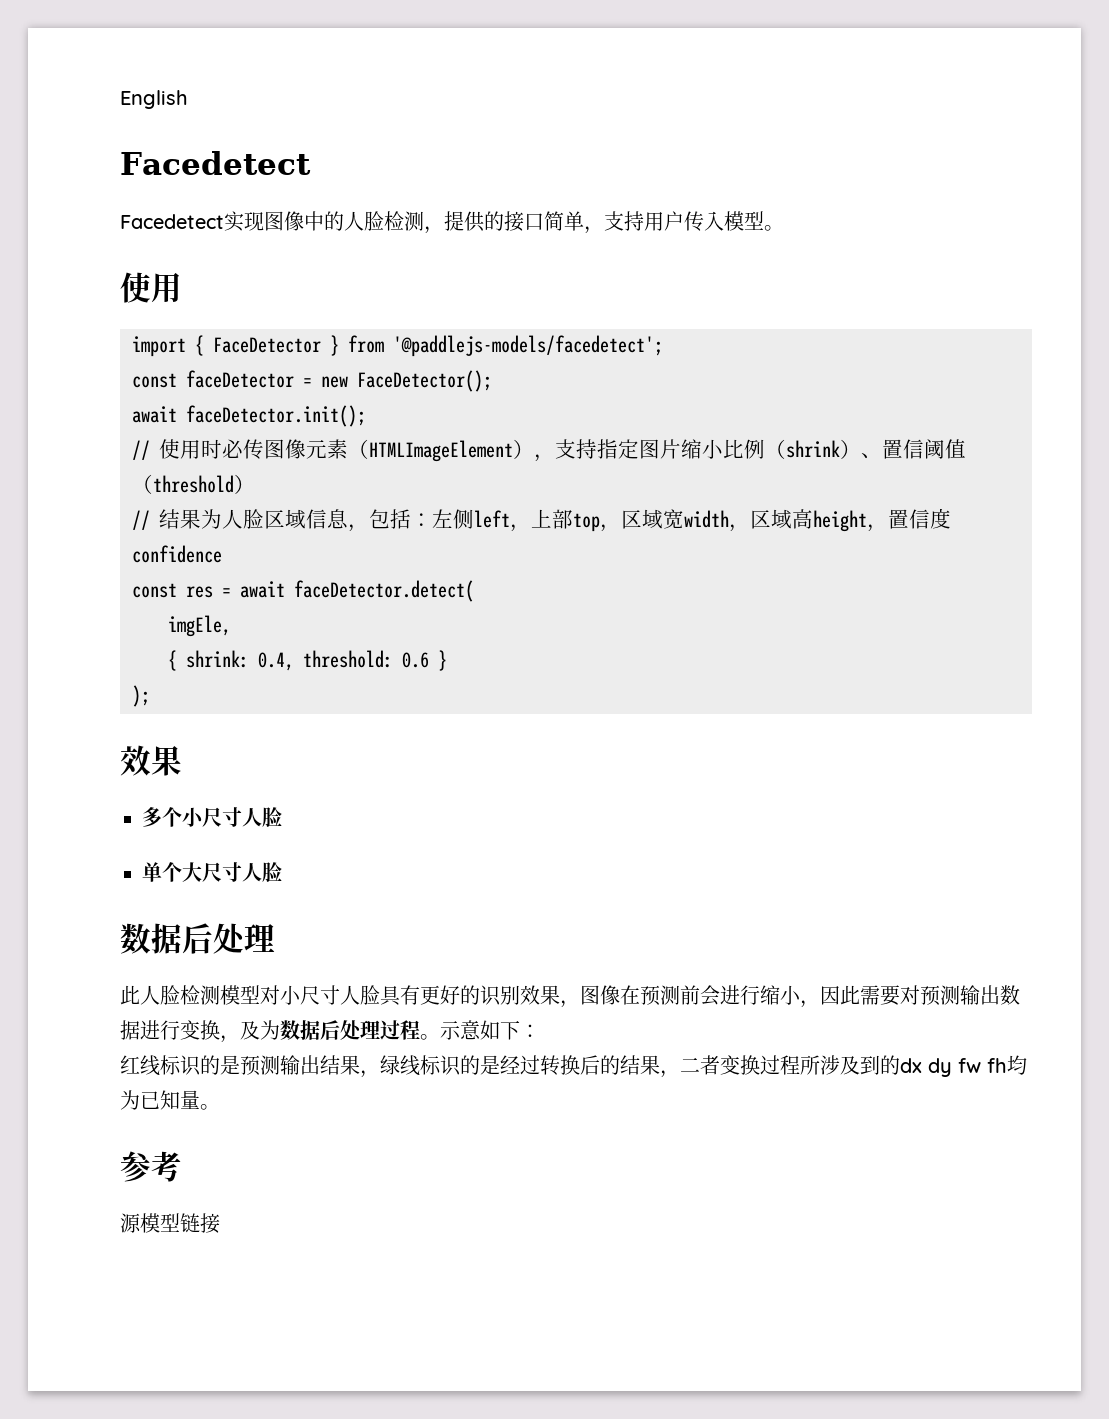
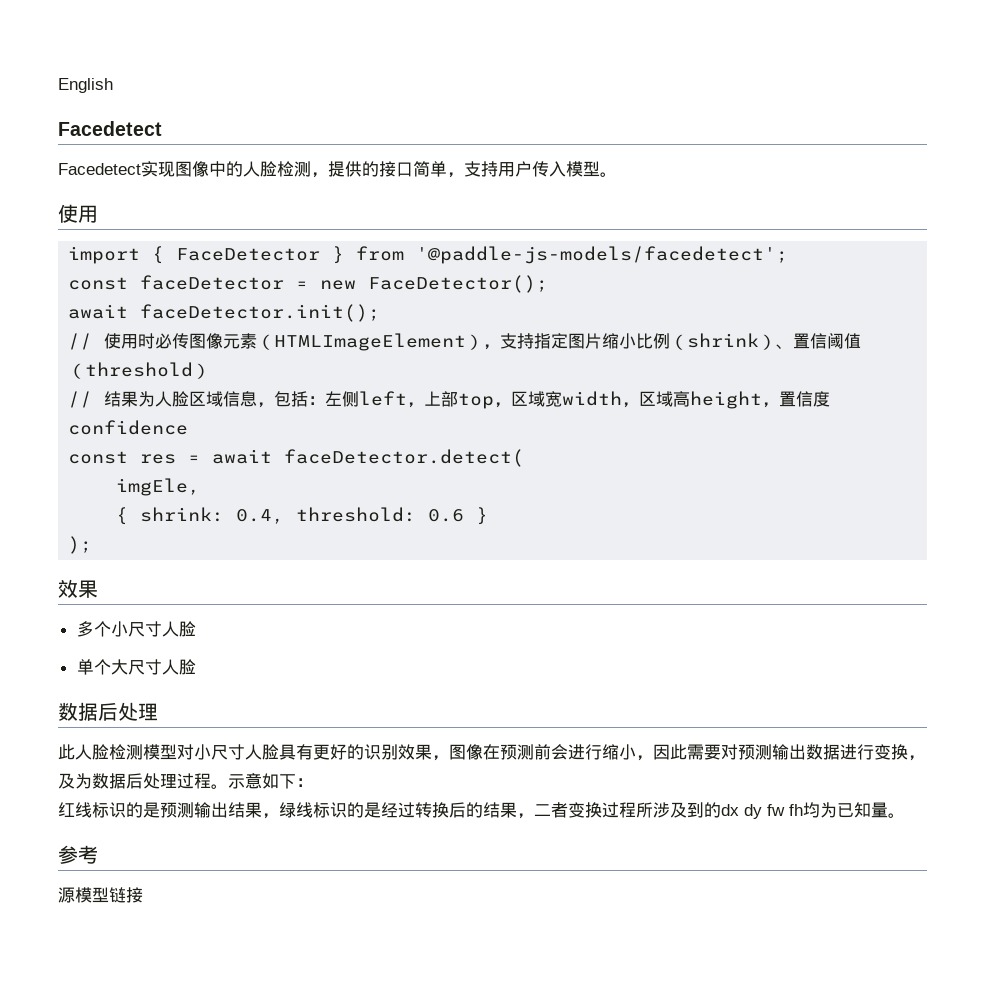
- import { FaceDetector } from '@paddlejs-models/facedetect';
+ import { FaceDetector } from '@paddle-js-models/facedetect';

